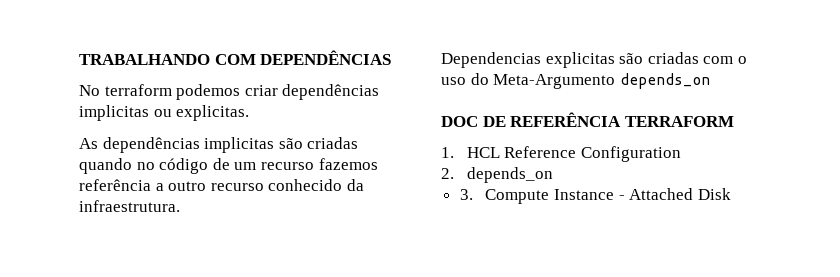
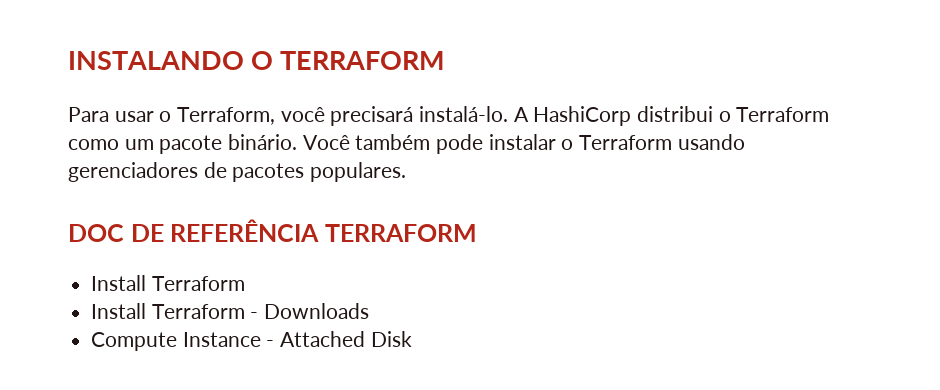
- TRABALHANDO COM DEPENDÊNCIAS
- No terraform podemos criar dependências implicitas ou explicitas.
- As dependências implicitas são criadas quando no código de um recurso fazemos referência a outro recurso conhecido da infraestrutura.
- Dependencias explicitas são criadas com o uso do Meta-Argumento depends_on
+ INSTALANDO O TERRAFORM
+ Para usar o Terraform, você precisará instalá-lo. A HashiCorp distribui o Terraform como um pacote binário. Você também pode instalar o Terraform usando gerenciadores de pacotes populares.
  DOC DE REFERÊNCIA TERRAFORM
- 1. HCL Reference Configuration
- 2. depends_on
- 3. Compute Instance - Attached Disk
+ Install Terraform
+ Install Terraform - Downloads
+ Compute Instance - Attached Disk

